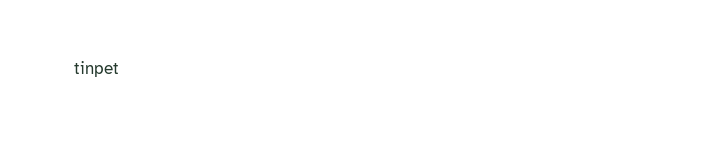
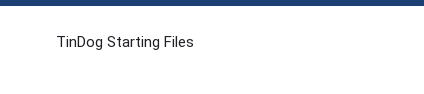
- tinpet
+ TinDog Starting Files

